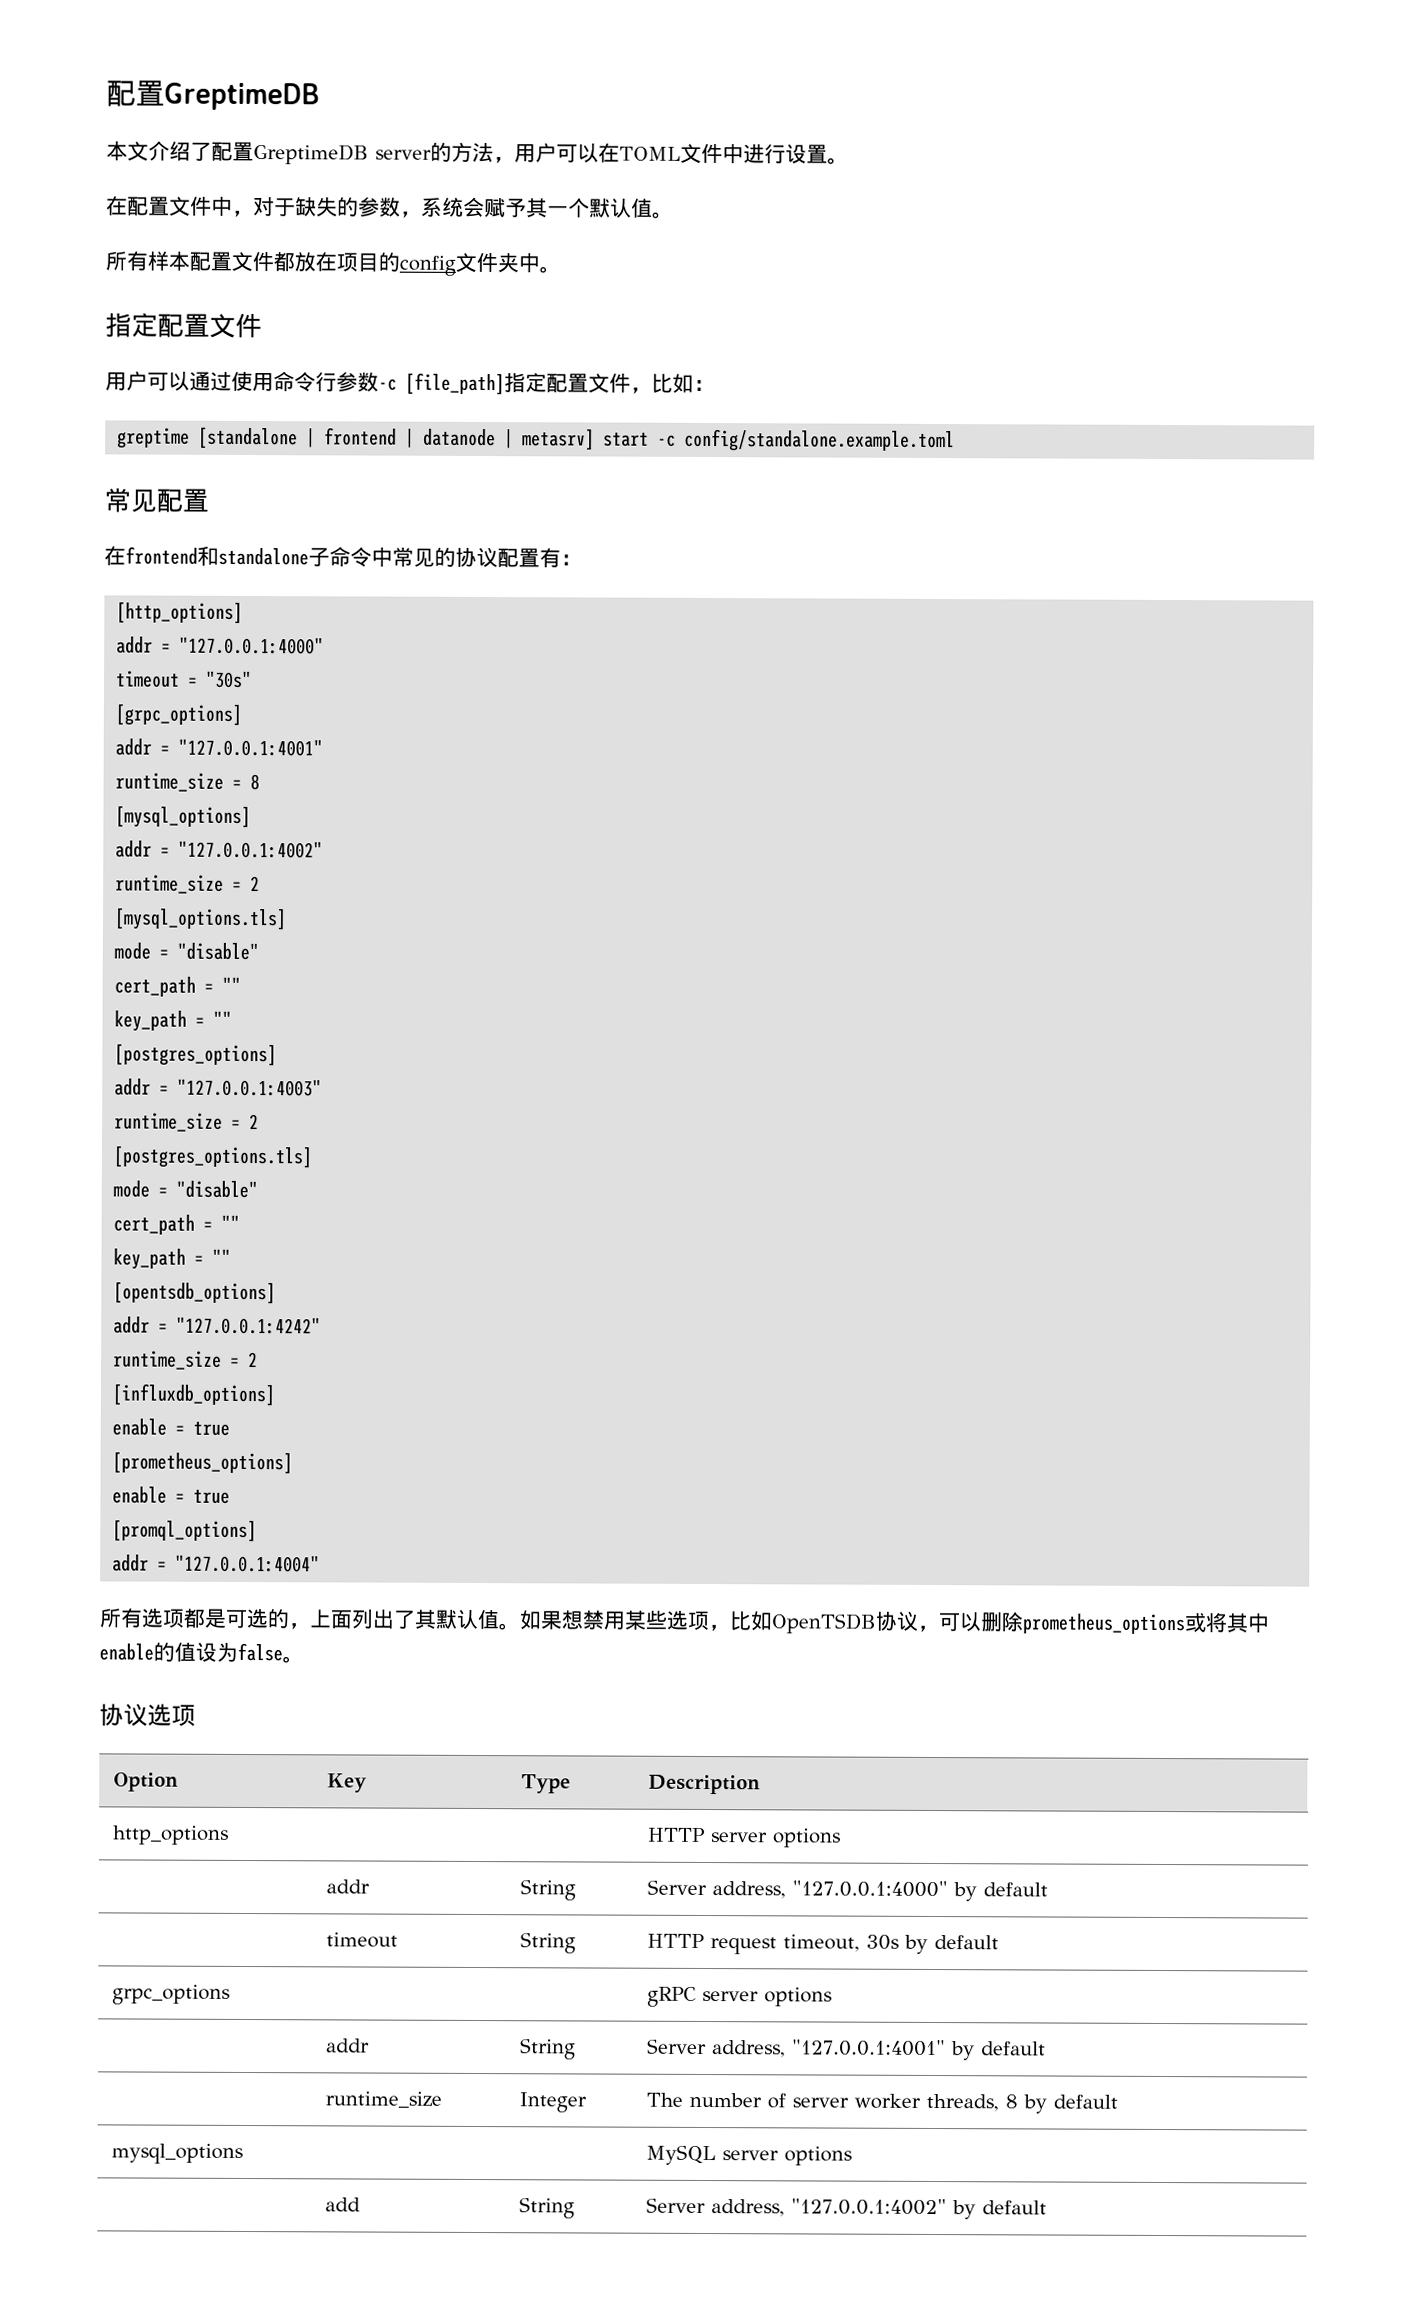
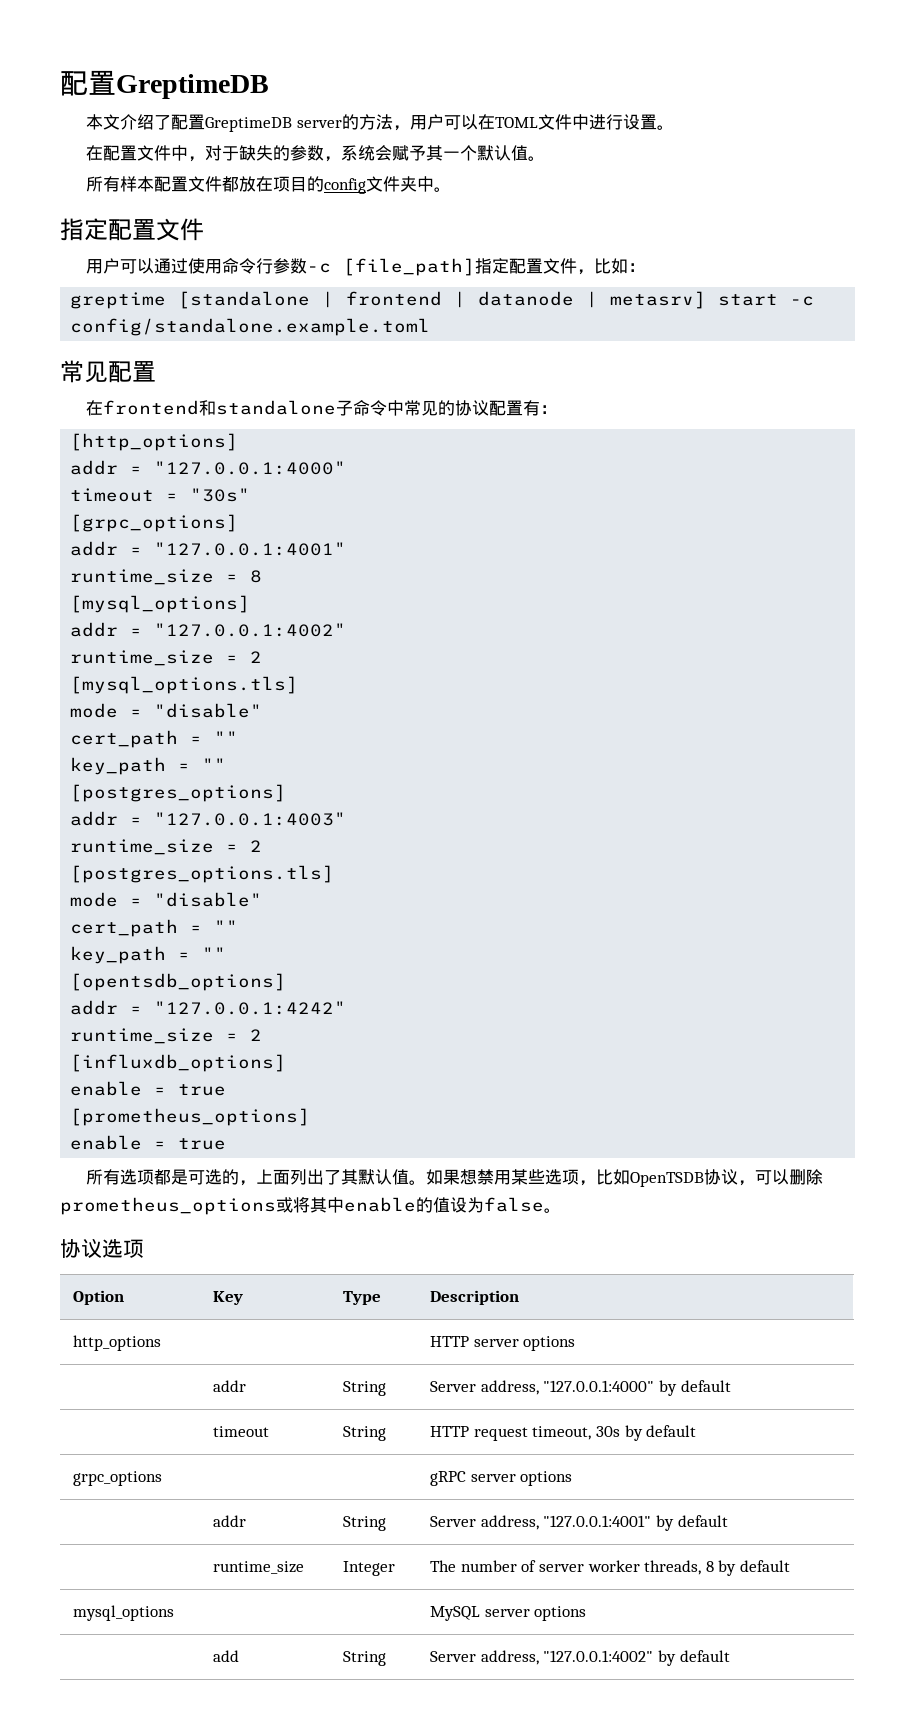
- [promql_options]
- addr = "127.0.0.1:4004"

